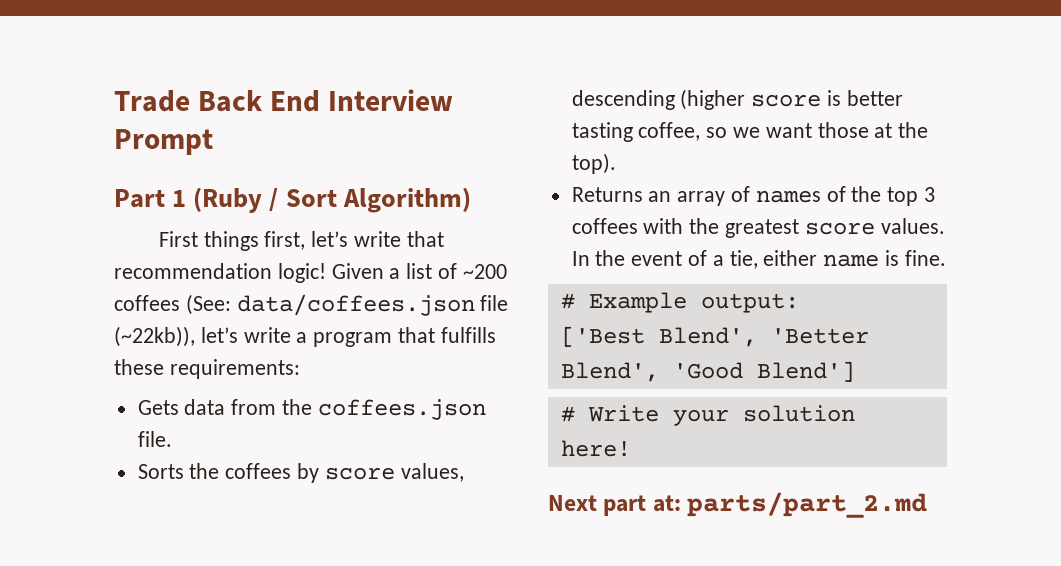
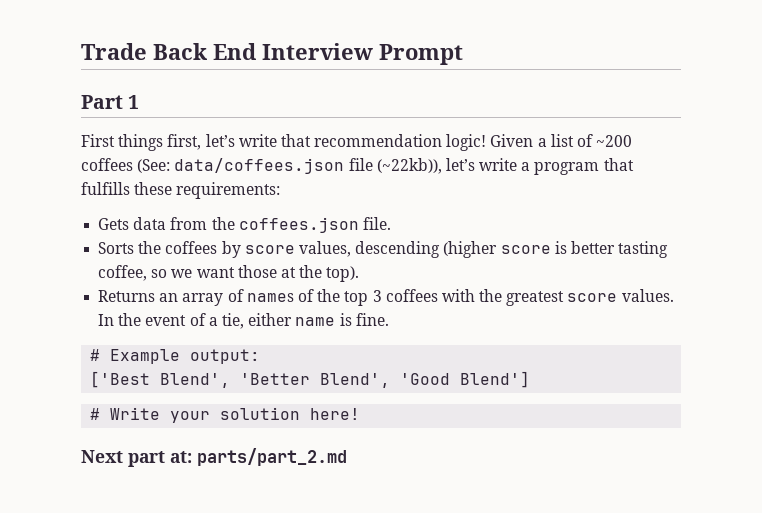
- Part 1 (Ruby / Sort Algorithm)
+ Part 1

